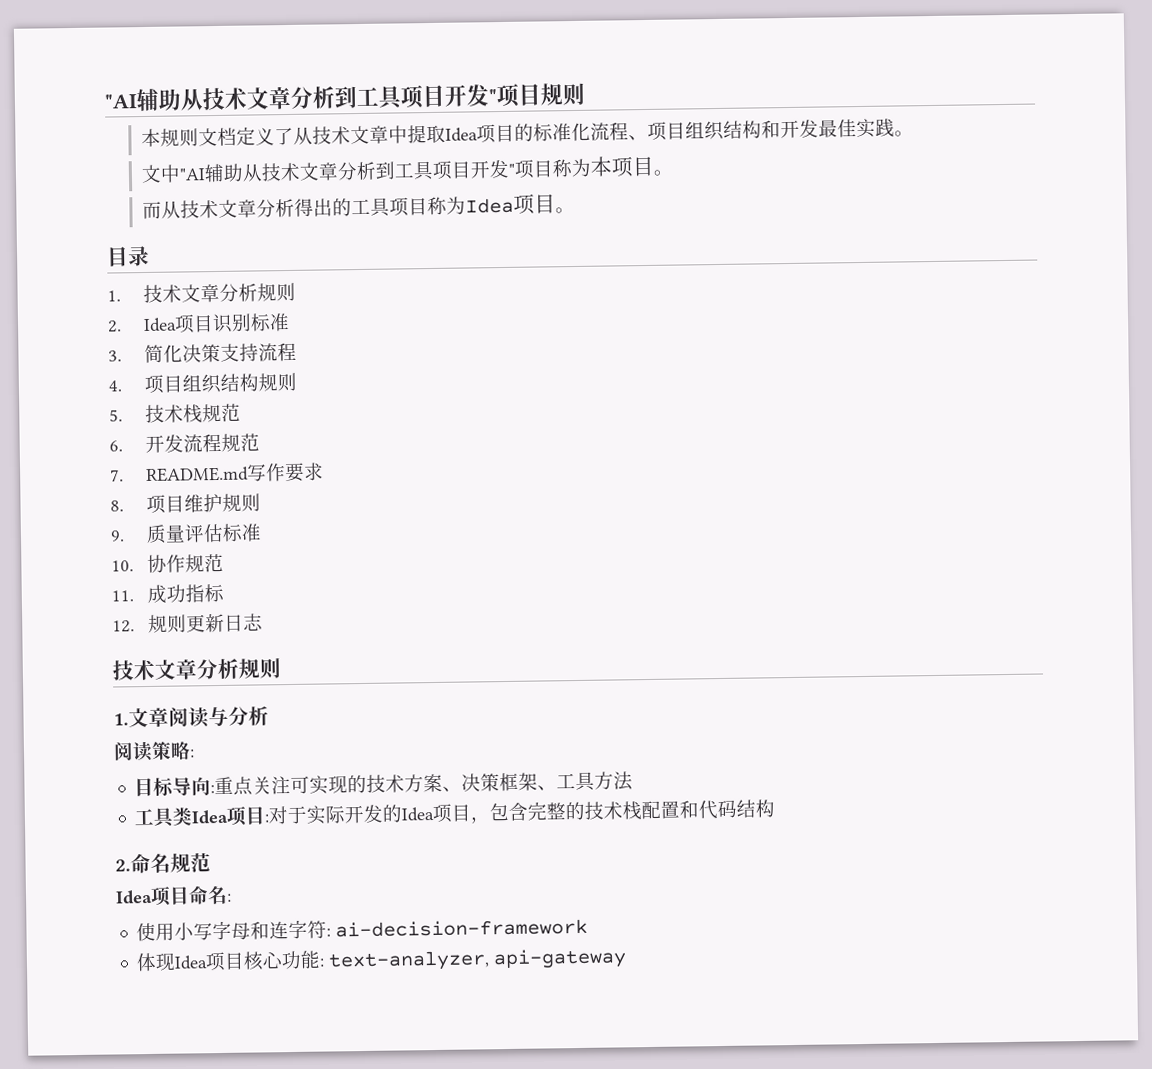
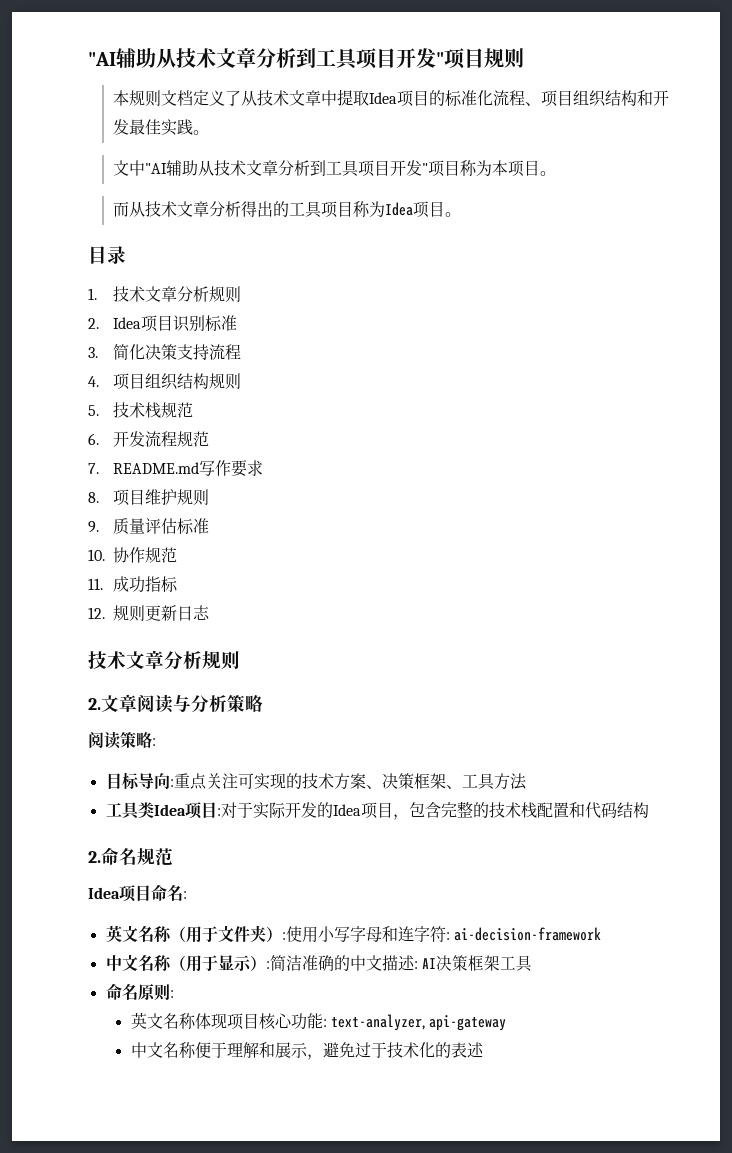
- 1.文章阅读与分析
+ 2.文章阅读与分析策略
- 使用小写字母和连字符: ai-decision-framework
+ 英文名称（用于文件夹）:使用小写字母和连字符: ai-decision-framework
- 体现Idea项目核心功能: text-analyzer, api-gateway
+ 中文名称（用于显示）:简洁准确的中文描述: AI决策框架工具
+ 命名原则:
+ 英文名称体现项目核心功能: text-analyzer, api-gateway
+ 中文名称便于理解和展示，避免过于技术化的表述

